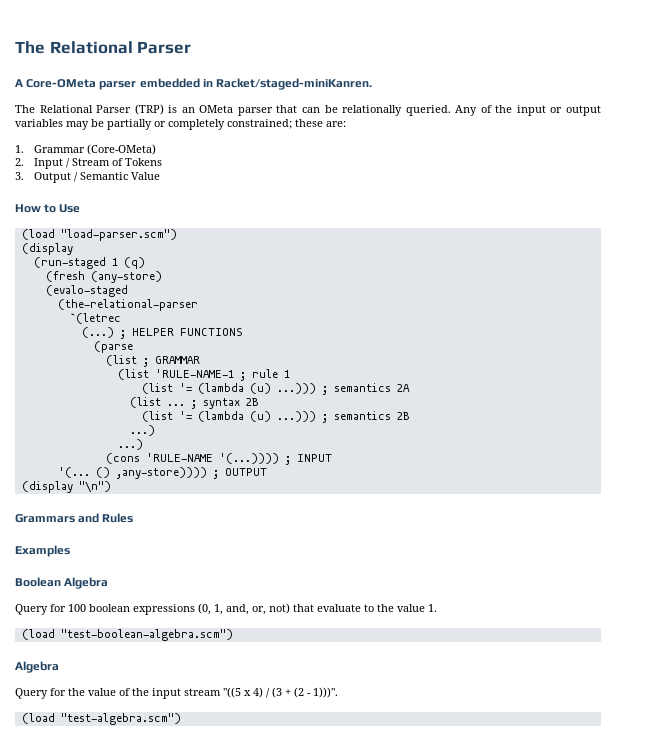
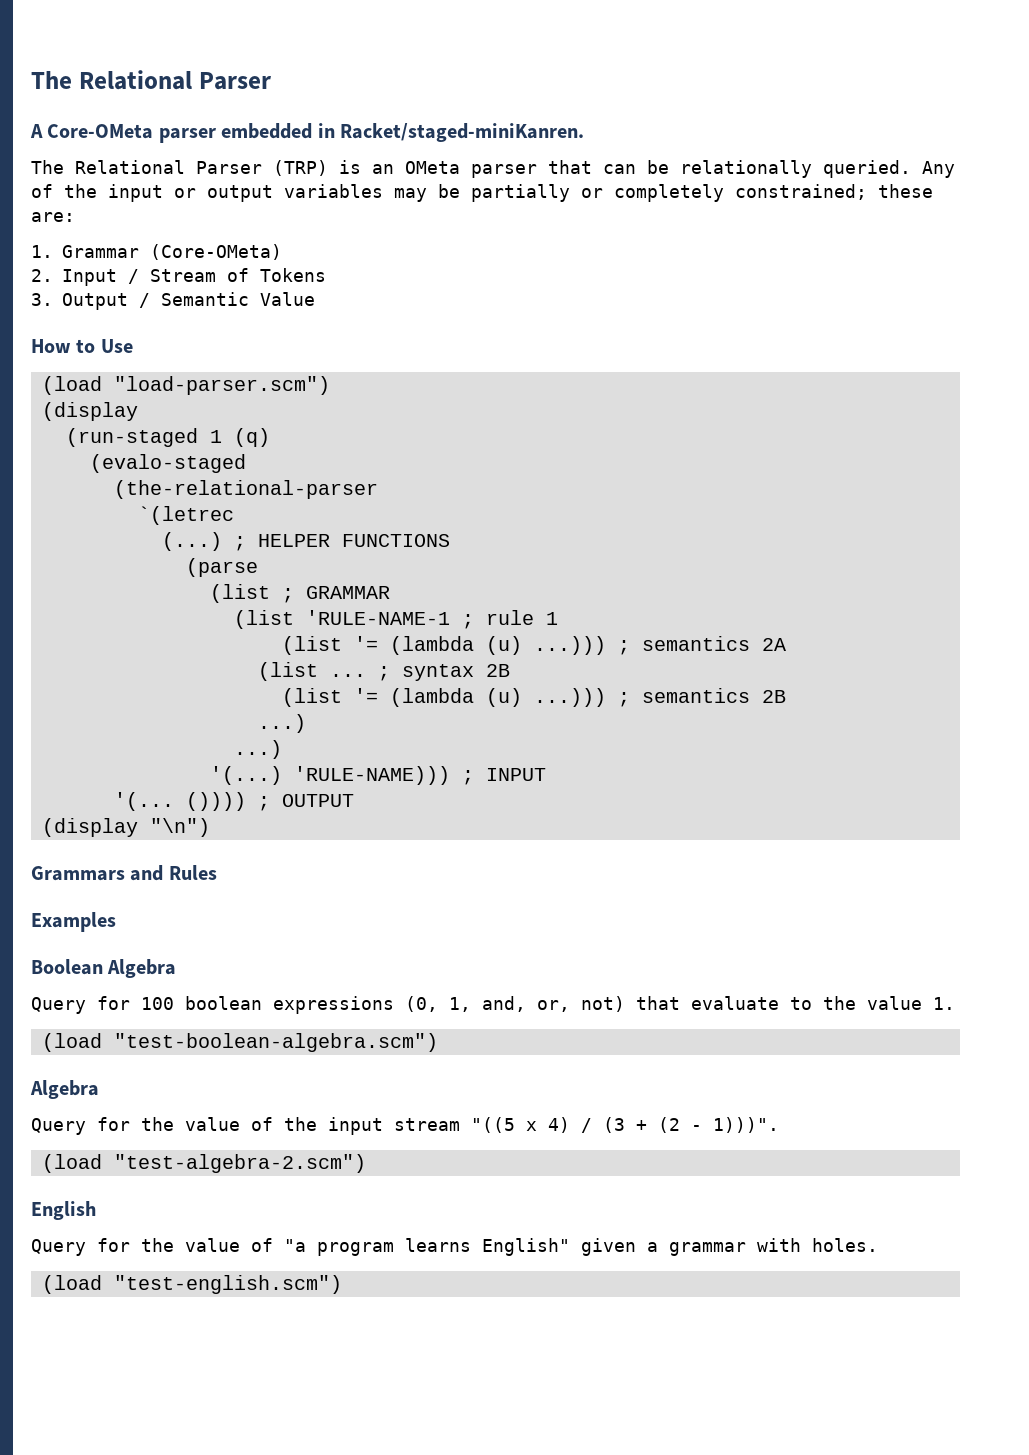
- (fresh (any-store)
- (cons 'RULE-NAME '(...)))) ; INPUT
+ '(...) 'RULE-NAME))) ; INPUT
- () ,any-store)))) ; OUTPUT
+ ()))) ; OUTPUT
- (load "test-algebra.scm")
+ (load "test-algebra-2.scm")
+ English
+ Query for the value of "a program learns English" given a grammar with holes.
+ (load "test-english.scm")

